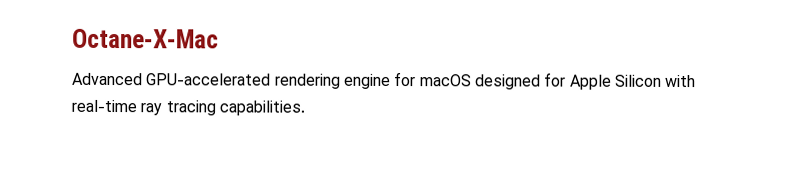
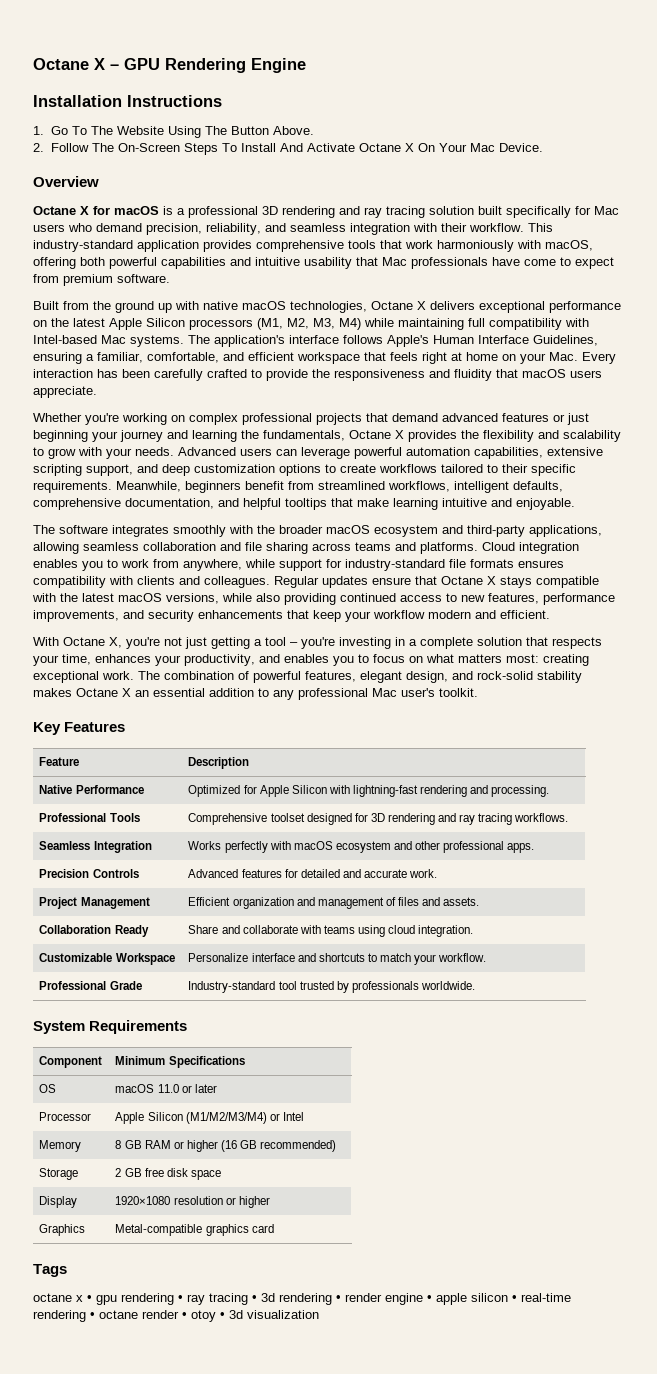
- Octane-X-Mac
- Advanced GPU-accelerated rendering engine for macOS designed for Apple Silicon with real-time ray tracing capabilities.
+ Octane X – GPU Rendering Engine
+ Installation Instructions
+ 1. Go To The Website Using The Button Above.
+ 2. Follow The On-Screen Steps To Install And Activate Octane X On Your Mac Device.
+ Overview
+ Octane X for macOS is a professional 3D rendering and ray tracing solution built specifically for Mac users who demand precision, reliability, and seamless integration with their workflow. This industry-standard application provides comprehensive tools that work harmoniously with macOS, offering both powerful capabilities and intuitive usability that Mac professionals have come to expect from premium software.
+ Built from the ground up with native macOS technologies, Octane X delivers exceptional performance on the latest Apple Silicon processors (M1, M2, M3, M4) while maintaining full compatibility with Intel-based Mac systems. The application's interface follows Apple's Human Interface Guidelines, ensuring a familiar, comfortable, and efficient workspace that feels right at home on your Mac. Every interaction has been carefully crafted to provide the responsiveness and fluidity that macOS users appreciate.
+ Whether you're working on complex professional projects that demand advanced features or just beginning your journey and learning the fundamentals, Octane X provides the flexibility and scalability to grow with your needs. Advanced users can leverage powerful automation capabilities, extensive scripting support, and deep customization options to create workflows tailored to their specific requirements. Meanwhile, beginners benefit from streamlined workflows, intelligent defaults, comprehensive documentation, and helpful tooltips that make learning intuitive and enjoyable.
+ The software integrates smoothly with the broader macOS ecosystem and third-party applications, allowing seamless collaboration and file sharing across teams and platforms. Cloud integration enables you to work from anywhere, while support for industry-standard file formats ensures compatibility with clients and colleagues. Regular updates ensure that Octane X stays compatible with the latest macOS versions, while also providing continued access to new features, performance improvements, and security enhancements that keep your workflow modern and efficient.
+ With Octane X, you're not just getting a tool – you're investing in a complete solution that respects your time, enhances your productivity, and enables you to focus on what matters most: creating exceptional work. The combination of powerful features, elegant design, and rock-solid stability makes Octane X an essential addition to any professional Mac user's toolkit.
+ Key Features
+ Feature | Description
+ Native Performance | Optimized for Apple Silicon with lightning-fast rendering and processing.
+ Professional Tools | Comprehensive toolset designed for 3D rendering and ray tracing workflows.
+ Seamless Integration | Works perfectly with macOS ecosystem and other professional apps.
+ Precision Controls | Advanced features for detailed and accurate work.
+ Project Management | Efficient organization and management of files and assets.
+ Collaboration Ready | Share and collaborate with teams using cloud integration.
+ Customizable Workspace | Personalize interface and shortcuts to match your workflow.
+ Professional Grade | Industry-standard tool trusted by professionals worldwide.
+ System Requirements
+ Component | Minimum Specifications
+ OS | macOS 11.0 or later
+ Processor | Apple Silicon (M1/M2/M3/M4) or Intel
+ Memory | 8 GB RAM or higher (16 GB recommended)
+ Storage | 2 GB free disk space
+ Display | 1920×1080 resolution or higher
+ Graphics | Metal-compatible graphics card
+ Tags
+ octane x • gpu rendering • ray tracing • 3d rendering • render engine • apple silicon • real-time rendering • octane render • otoy • 3d visualization

